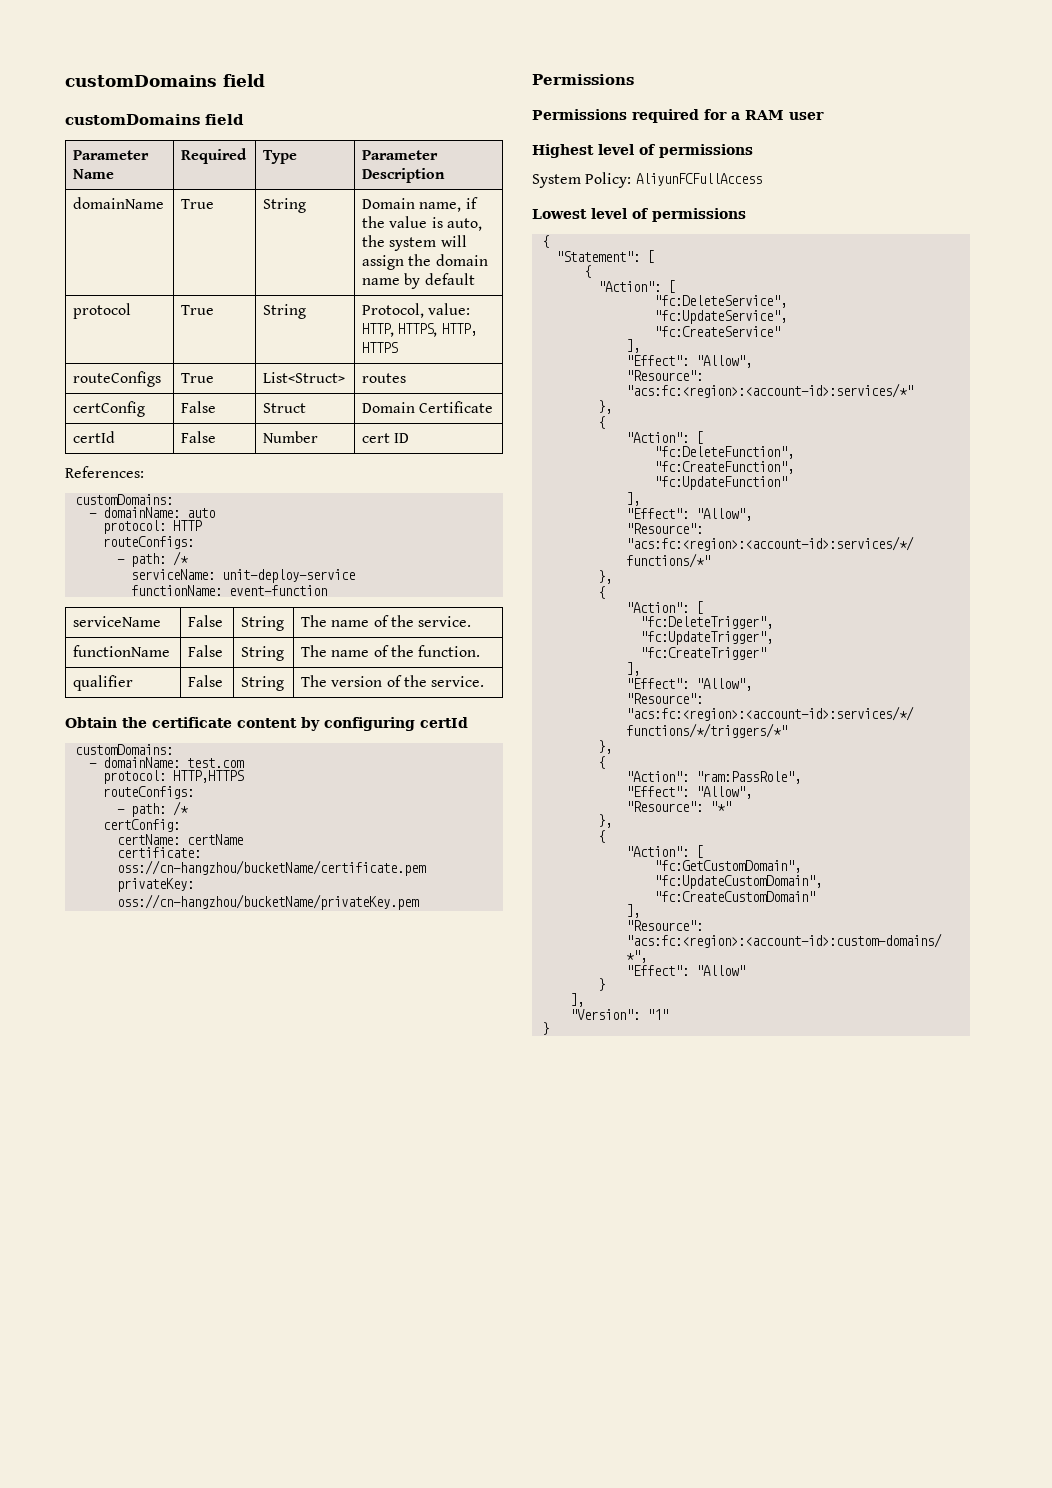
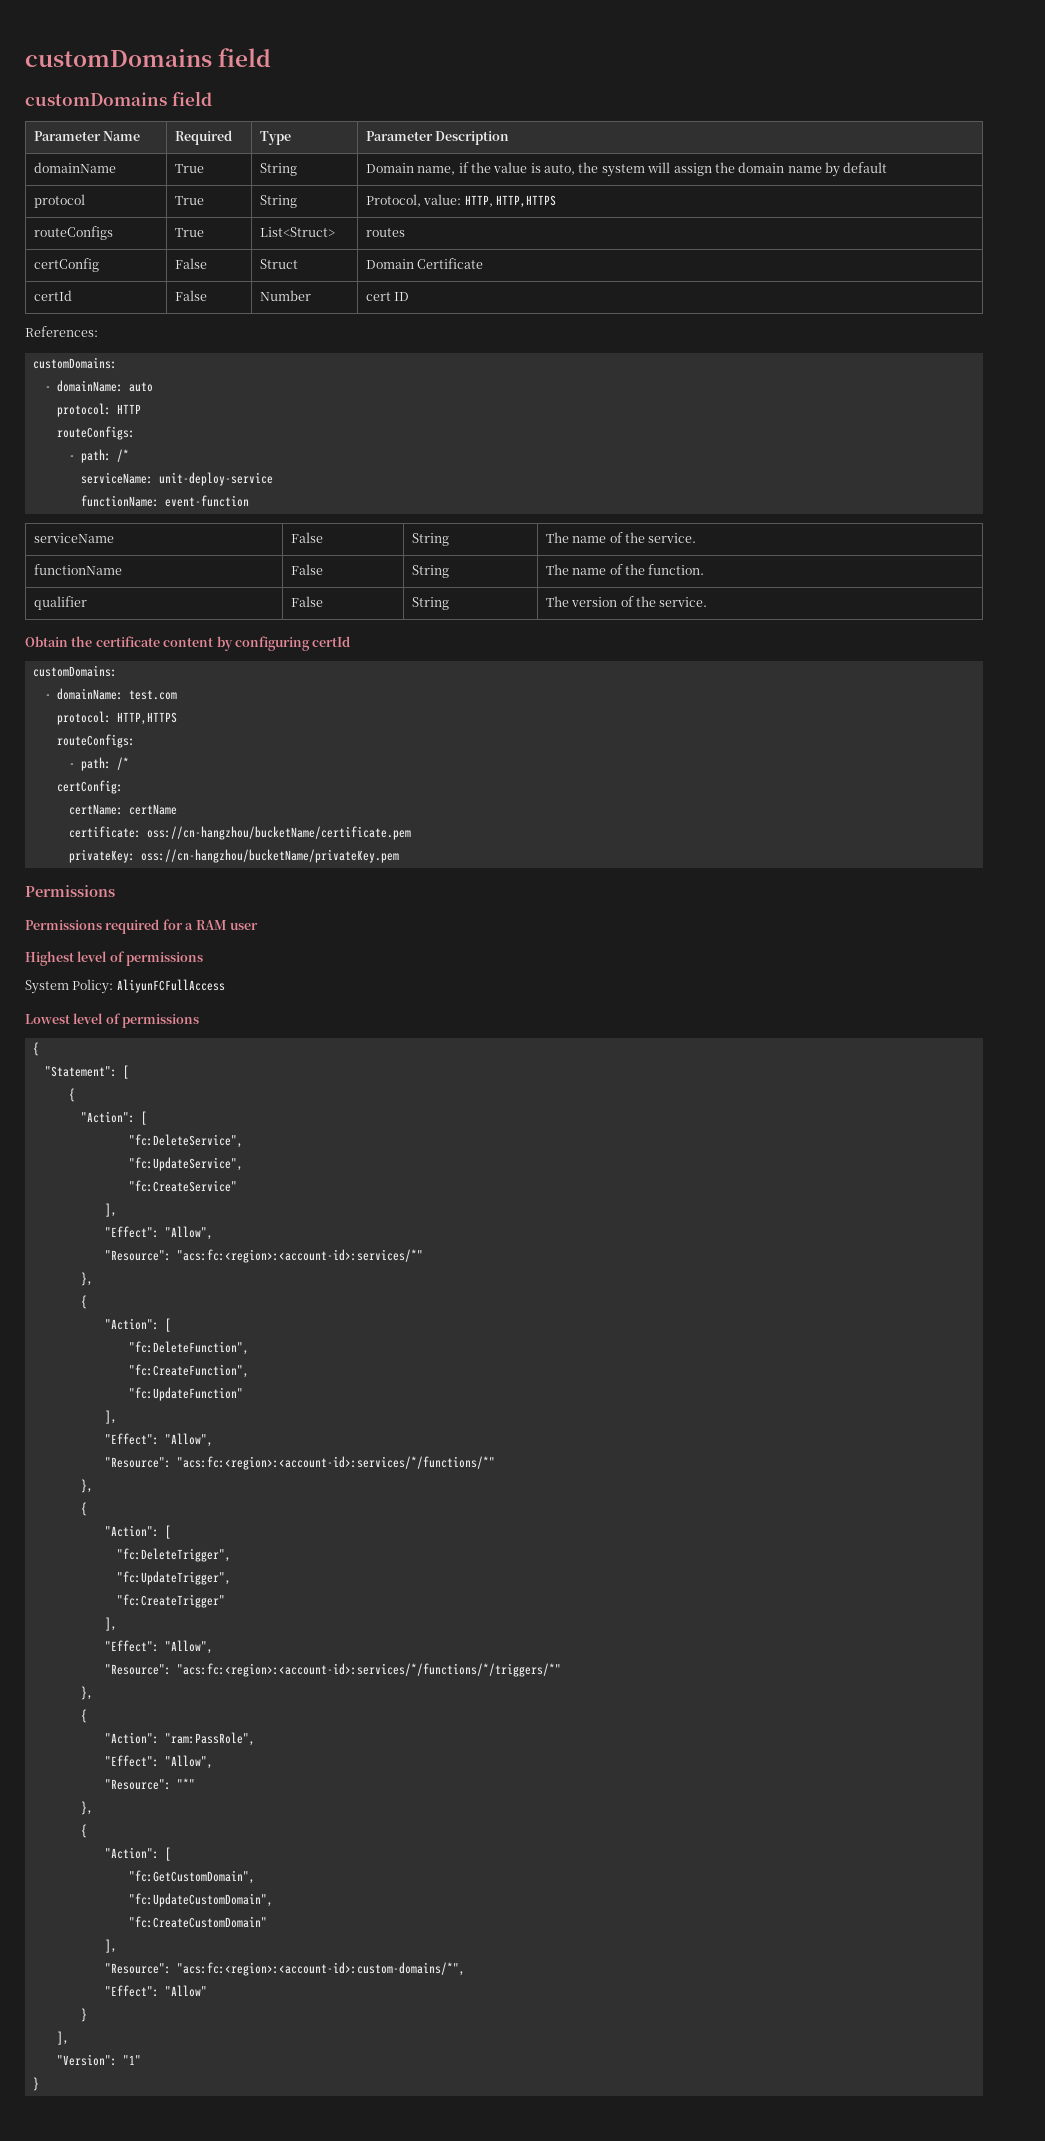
- protocol | True | String | Protocol, value: HTTP, HTTPS, HTTP, HTTPS
+ protocol | True | String | Protocol, value: HTTP, HTTP,HTTPS

